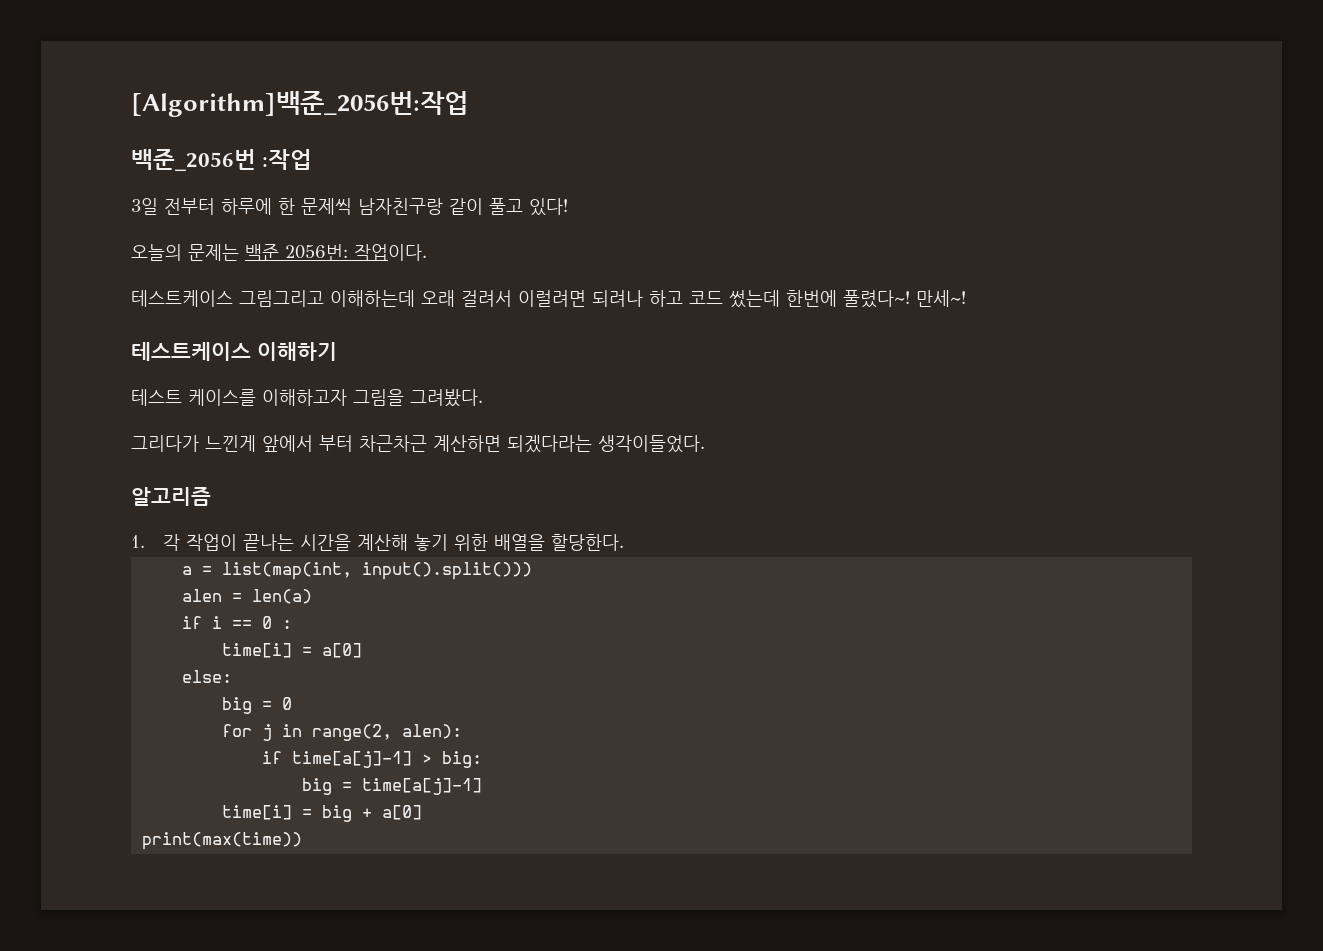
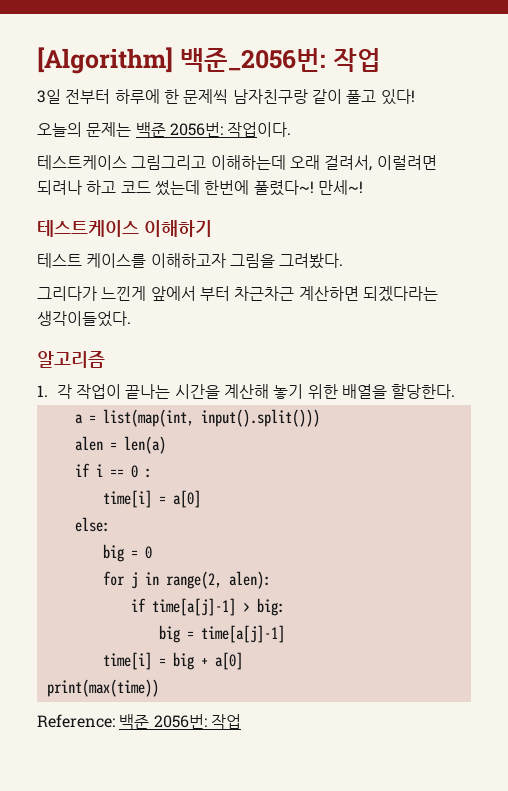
- [Algorithm]백준_2056번:작업
- 백준_2056번 :작업
+ [Algorithm] 백준_2056번: 작업
- 테스트케이스 그림그리고 이해하는데 오래 걸려서 이럴려면 되려나 하고 코드 썼는데 한번에 풀렸다~!
+ 테스트케이스 그림그리고 이해하는데 오래 걸려서, 이럴려면 되려나 하고 코드 썼는데 한번에 풀렸다~!
+ Reference: 백준 2056번: 작업

